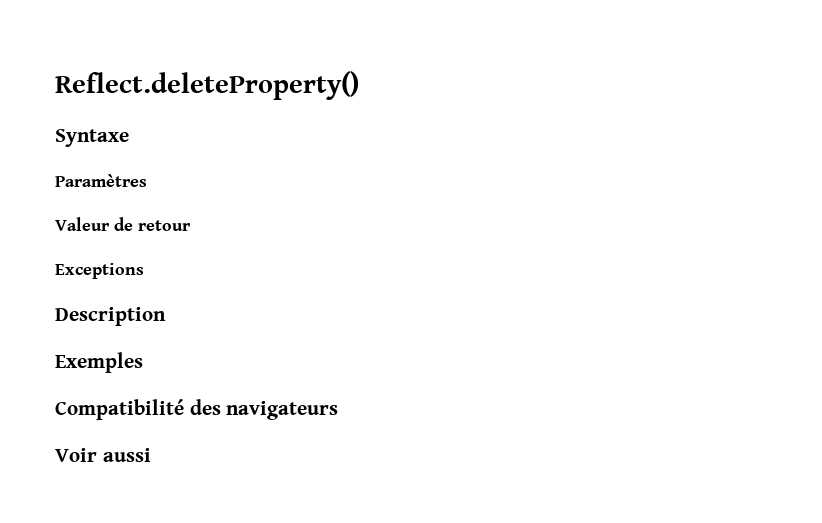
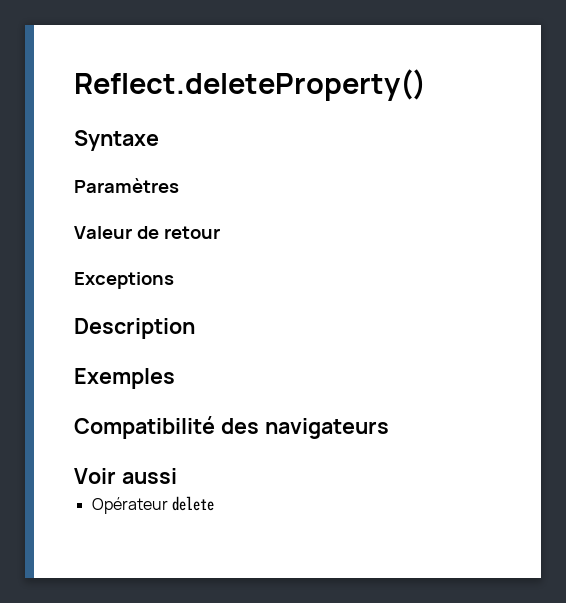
+ Opérateur delete

